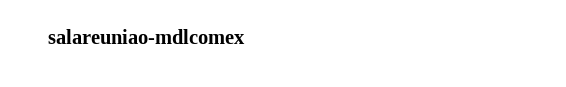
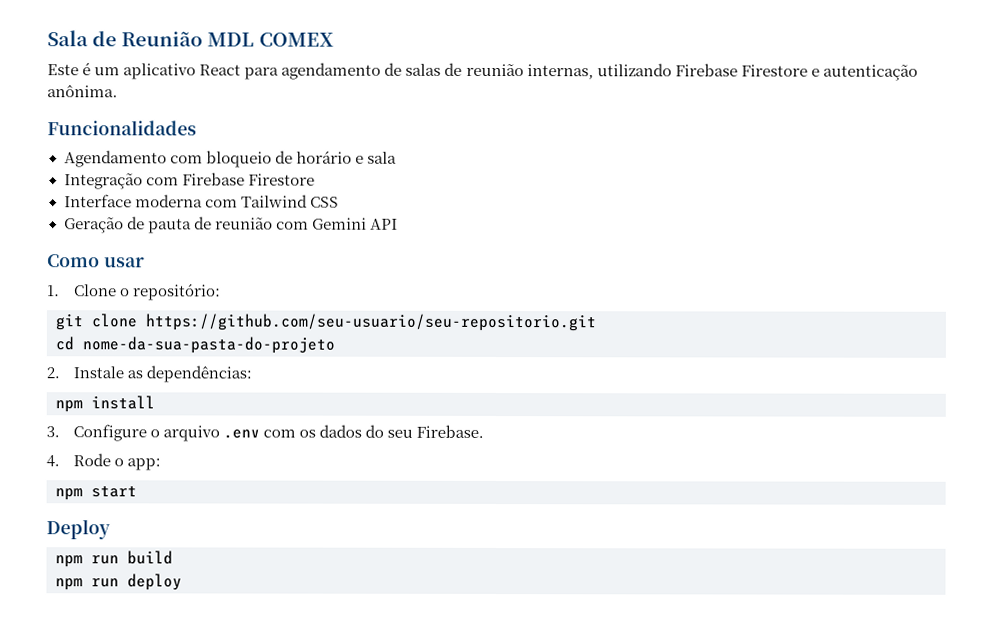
- salareuniao-mdlcomex
+ Sala de Reunião MDL COMEX
+ Este é um aplicativo React para agendamento de salas de reunião internas, utilizando Firebase Firestore e autenticação anônima.
+ Funcionalidades
+ Agendamento com bloqueio de horário e sala
+ Integração com Firebase Firestore
+ Interface moderna com Tailwind CSS
+ Geração de pauta de reunião com Gemini API
+ Como usar
+ 1. Clone o repositório:
+ git clone https://github.com/seu-usuario/seu-repositorio.git
+ cd nome-da-sua-pasta-do-projeto
+ 2. Instale as dependências:
+ npm install
+ 3. Configure o arquivo .env com os dados do seu Firebase.
+ 4. Rode o app:
+ npm start
+ Deploy
+ npm run build
+ npm run deploy

